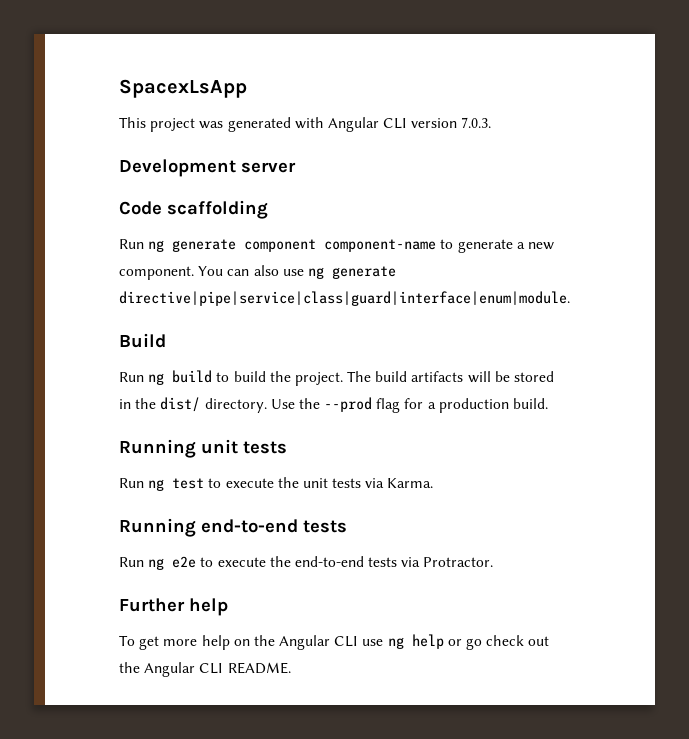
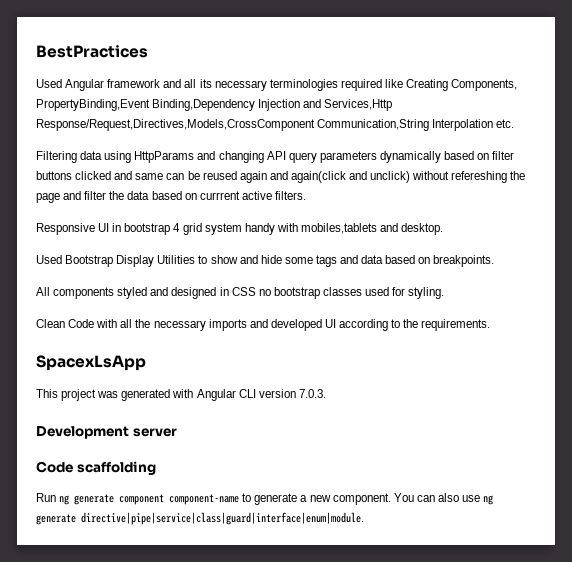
+ BestPractices
+ Used Angular framework and all its necessary terminologies required like Creating Components, PropertyBinding,Event Binding,Dependency Injection and Services,Http Response/Request,Directives,Models,CrossComponent Communication,String Interpolation etc.
+ Filtering data using HttpParams and changing API query parameters dynamically based on filter buttons clicked and same can be reused again and again(click and unclick) without refereshing the page and filter the data based on currrent active filters.
+ Responsive UI in bootstrap 4 grid system handy with mobiles,tablets and desktop.
+ Used Bootstrap Display Utilities to show and hide some tags and data based on breakpoints.
+ All components styled and designed in CSS no bootstrap classes used for styling.
+ Clean Code with all the necessary imports and developed UI according to the requirements.
- Build
- Run ng build to build the project. The build artifacts will be stored in the dist/ directory. Use the --prod flag for a production build.
- Running unit tests
- Run ng test to execute the unit tests via Karma.
- Running end-to-end tests
- Run ng e2e to execute the end-to-end tests via Protractor.
- Further help
- To get more help on the Angular CLI use ng help or go check out the Angular CLI README.

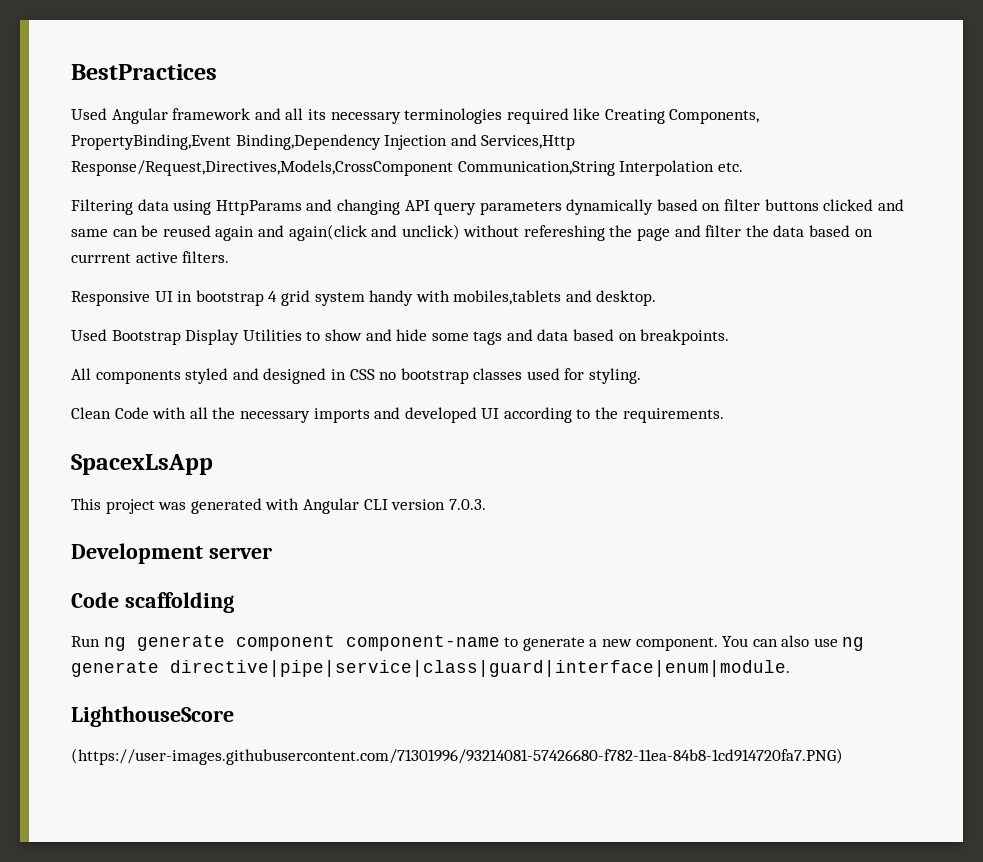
+ LighthouseScore
+ (https://user-images.githubusercontent.com/71301996/93214081-57426680-f782-11ea-84b8-1cd914720fa7.PNG)

